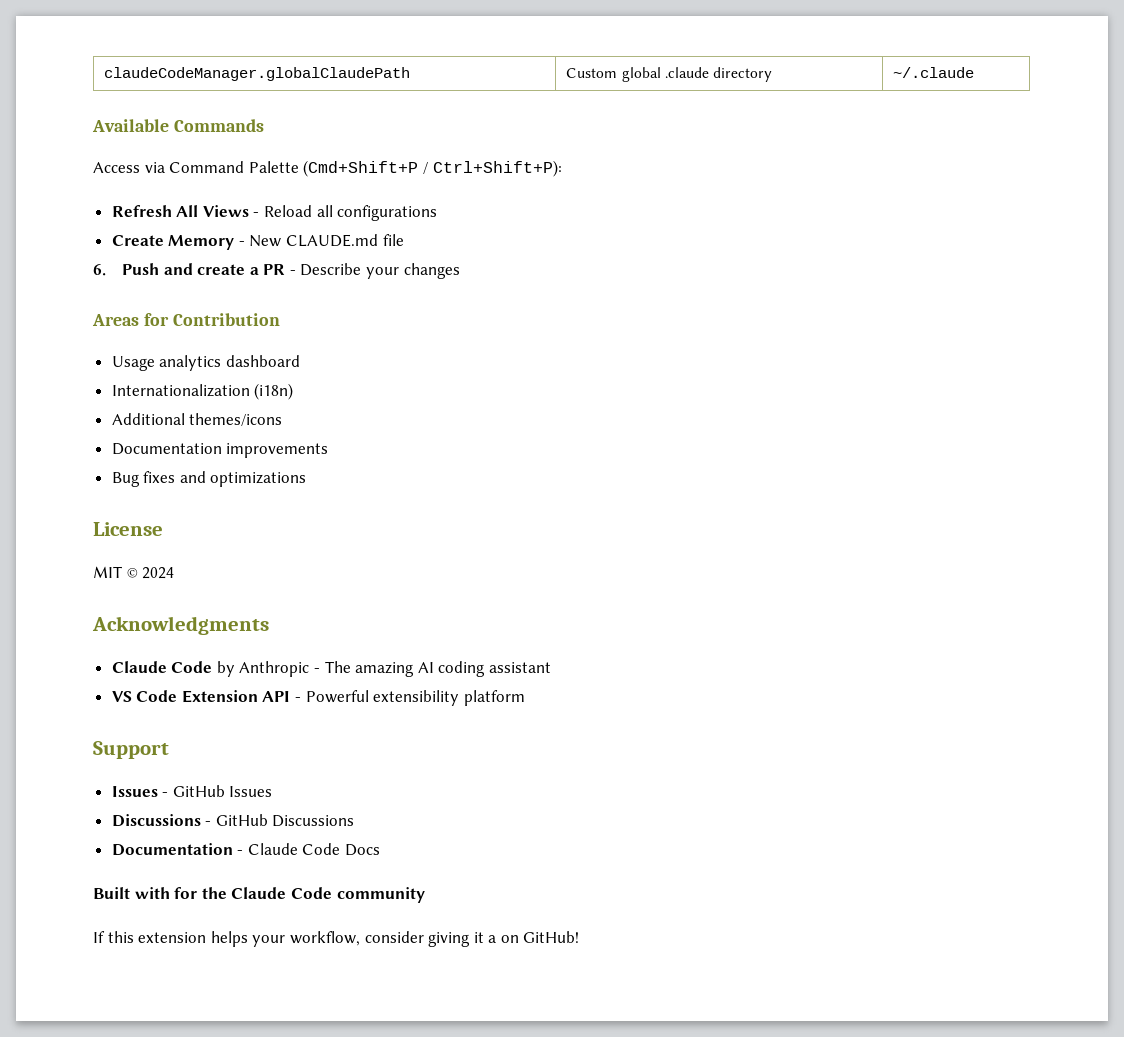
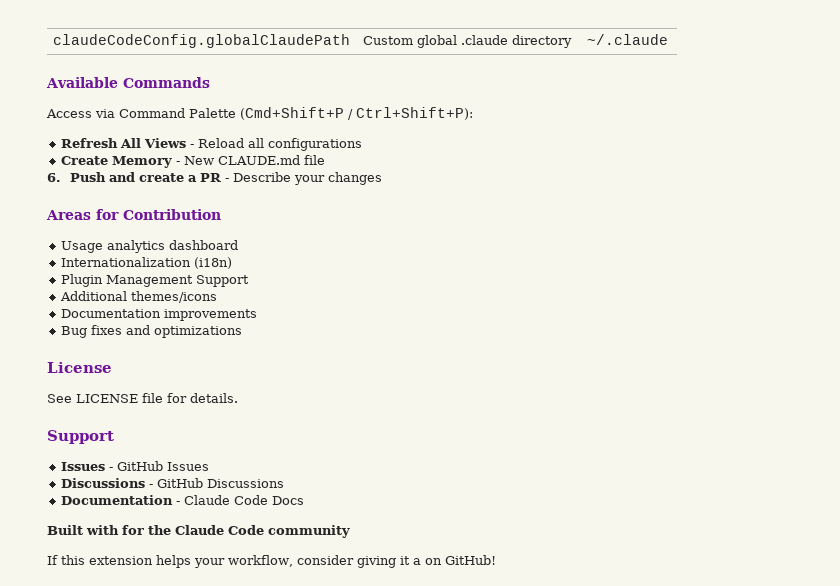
- claudeCodeManager.globalClaudePath | Custom global .claude directory | ~/.claude
+ claudeCodeConfig.globalClaudePath | Custom global .claude directory | ~/.claude
+ Plugin Management Support
- MIT © 2024
- Acknowledgments
- Claude Code by Anthropic - The amazing AI coding assistant
- VS Code Extension API - Powerful extensibility platform
+ See LICENSE file for details.

